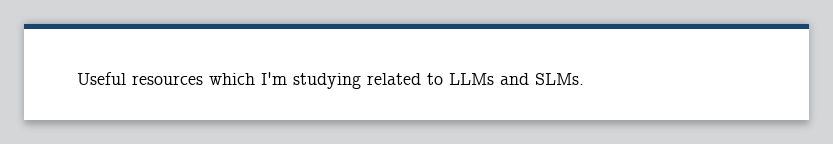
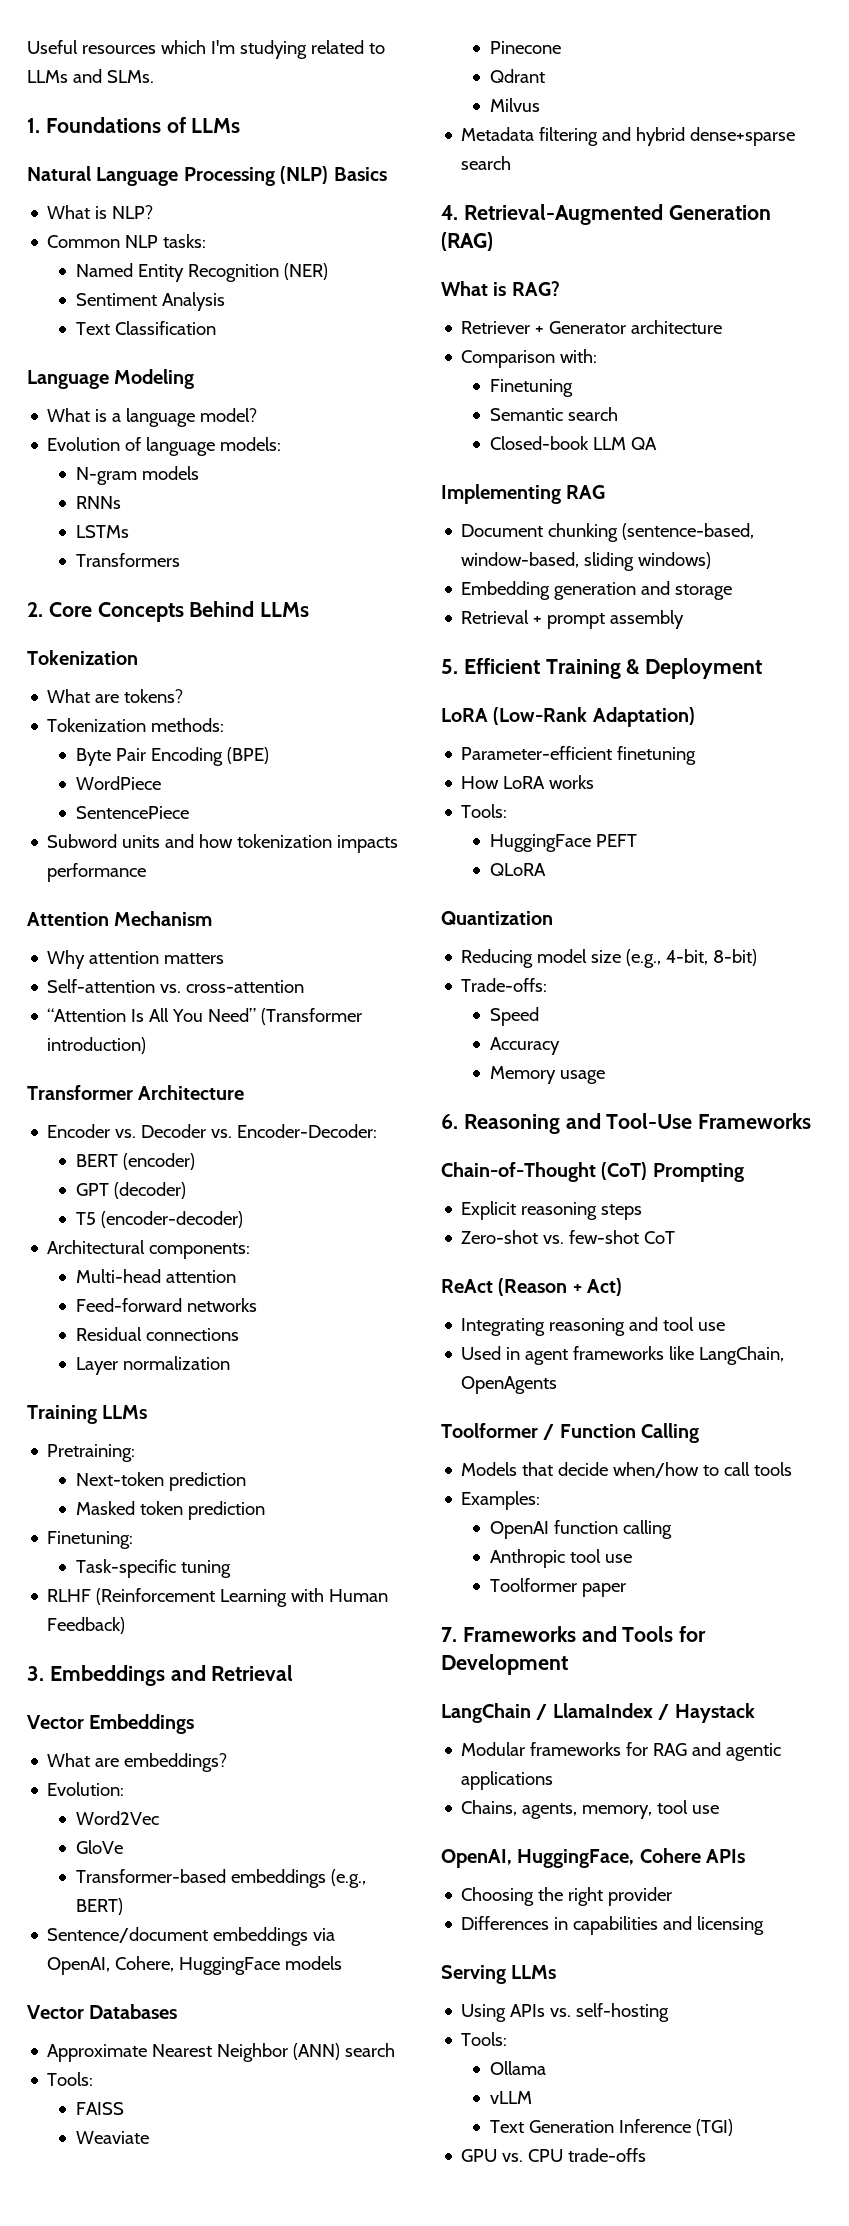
+ 1. Foundations of LLMs
+ Natural Language Processing (NLP) Basics
+ What is NLP?
+ Common NLP tasks:
+ Named Entity Recognition (NER)
+ Sentiment Analysis
+ Text Classification
+ Language Modeling
+ What is a language model?
+ Evolution of language models:
+ N-gram models
+ RNNs
+ LSTMs
+ Transformers
+ 2. Core Concepts Behind LLMs
+ Tokenization
+ What are tokens?
+ Tokenization methods:
+ Byte Pair Encoding (BPE)
+ WordPiece
+ SentencePiece
+ Subword units and how tokenization impacts performance
+ Attention Mechanism
+ Why attention matters
+ Self-attention vs. cross-attention
+ “Attention Is All You Need” (Transformer introduction)
+ Transformer Architecture
+ Encoder vs. Decoder vs. Encoder-Decoder:
+ BERT (encoder)
+ GPT (decoder)
+ T5 (encoder-decoder)
+ Architectural components:
+ Multi-head attention
+ Feed-forward networks
+ Residual connections
+ Layer normalization
+ Training LLMs
+ Pretraining:
+ Next-token prediction
+ Masked token prediction
+ Finetuning:
+ Task-specific tuning
+ RLHF (Reinforcement Learning with Human Feedback)
+ 3. Embeddings and Retrieval
+ Vector Embeddings
+ What are embeddings?
+ Evolution:
+ Word2Vec
+ GloVe
+ Transformer-based embeddings (e.g., BERT)
+ Sentence/document embeddings via OpenAI, Cohere, HuggingFace models
+ Vector Databases
+ Approximate Nearest Neighbor (ANN) search
+ Tools:
+ FAISS
+ Weaviate
+ Pinecone
+ Qdrant
+ Milvus
+ Metadata filtering and hybrid dense+sparse search
+ 4. Retrieval-Augmented Generation (RAG)
+ What is RAG?
+ Retriever + Generator architecture
+ Comparison with:
+ Finetuning
+ Semantic search
+ Closed-book LLM QA
+ Implementing RAG
+ Document chunking (sentence-based, window-based, sliding windows)
+ Embedding generation and storage
+ Retrieval + prompt assembly
+ 5. Efficient Training & Deployment
+ LoRA (Low-Rank Adaptation)
+ Parameter-efficient finetuning
+ How LoRA works
+ Tools:
+ HuggingFace PEFT
+ QLoRA
+ Quantization
+ Reducing model size (e.g., 4-bit, 8-bit)
+ Trade-offs:
+ Speed
+ Accuracy
+ Memory usage
+ 6. Reasoning and Tool-Use Frameworks
+ Chain-of-Thought (CoT) Prompting
+ Explicit reasoning steps
+ Zero-shot vs. few-shot CoT
+ ReAct (Reason + Act)
+ Integrating reasoning and tool use
+ Used in agent frameworks like LangChain, OpenAgents
+ Toolformer / Function Calling
+ Models that decide when/how to call tools
+ Examples:
+ OpenAI function calling
+ Anthropic tool use
+ Toolformer paper
+ 7. Frameworks and Tools for Development
+ LangChain / LlamaIndex / Haystack
+ Modular frameworks for RAG and agentic applications
+ Chains, agents, memory, tool use
+ OpenAI, HuggingFace, Cohere APIs
+ Choosing the right provider
+ Differences in capabilities and licensing
+ Serving LLMs
+ Using APIs vs. self-hosting
+ Tools:
+ Ollama
+ vLLM
+ Text Generation Inference (TGI)
+ GPU vs. CPU trade-offs

